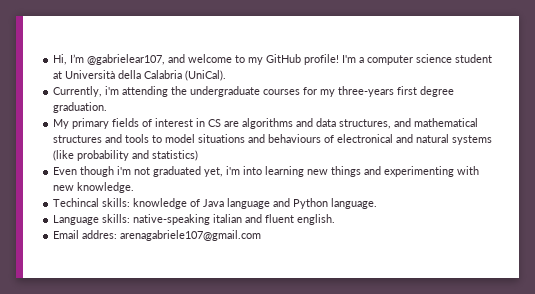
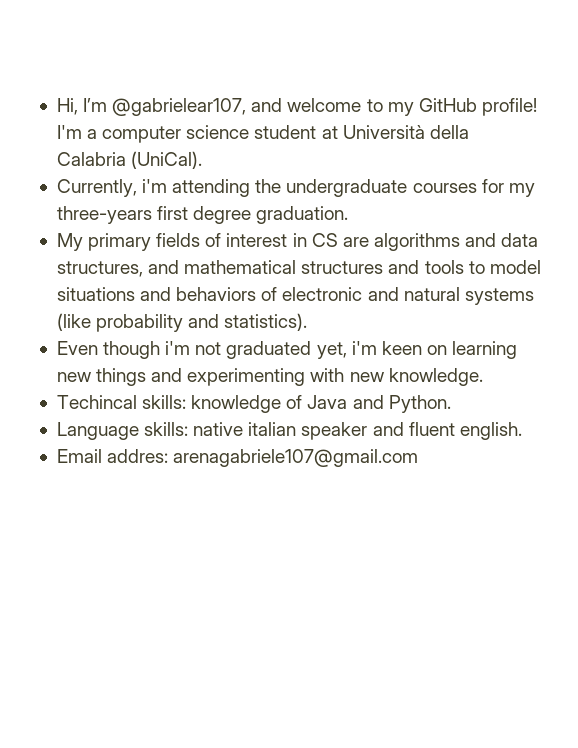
- My primary fields of interest in CS are algorithms and data structures, and mathematical structures and tools to model situations and behaviours of electronical and natural systems (like probability and statistics)
+ My primary fields of interest in CS are algorithms and data structures, and mathematical structures and tools to model situations and behaviors of electronic and natural systems (like probability and statistics).
- Even though i'm not graduated yet, i'm into learning new things and experimenting with new knowledge.
+ Even though i'm not graduated yet, i'm keen on learning new things and experimenting with new knowledge.
- Techincal skills: knowledge of Java language and Python language.
+ Techincal skills: knowledge of Java and Python.
- Language skills: native-speaking italian and fluent english.
+ Language skills: native italian speaker and fluent english.

